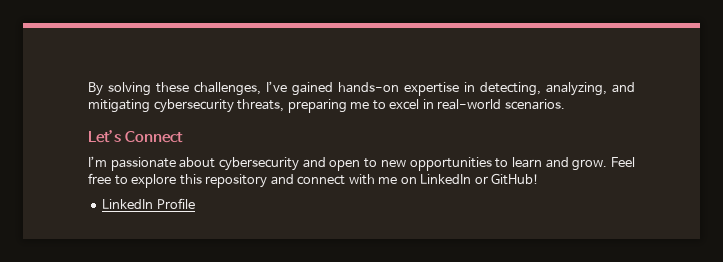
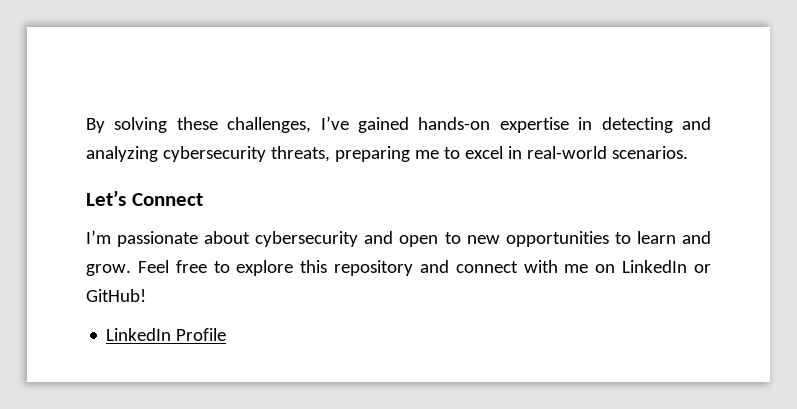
- By solving these challenges, I’ve gained hands-on expertise in detecting, analyzing, and mitigating cybersecurity threats, preparing me to excel in real-world scenarios.
+ By solving these challenges, I’ve gained hands-on expertise in detecting and analyzing cybersecurity threats, preparing me to excel in real-world scenarios.

